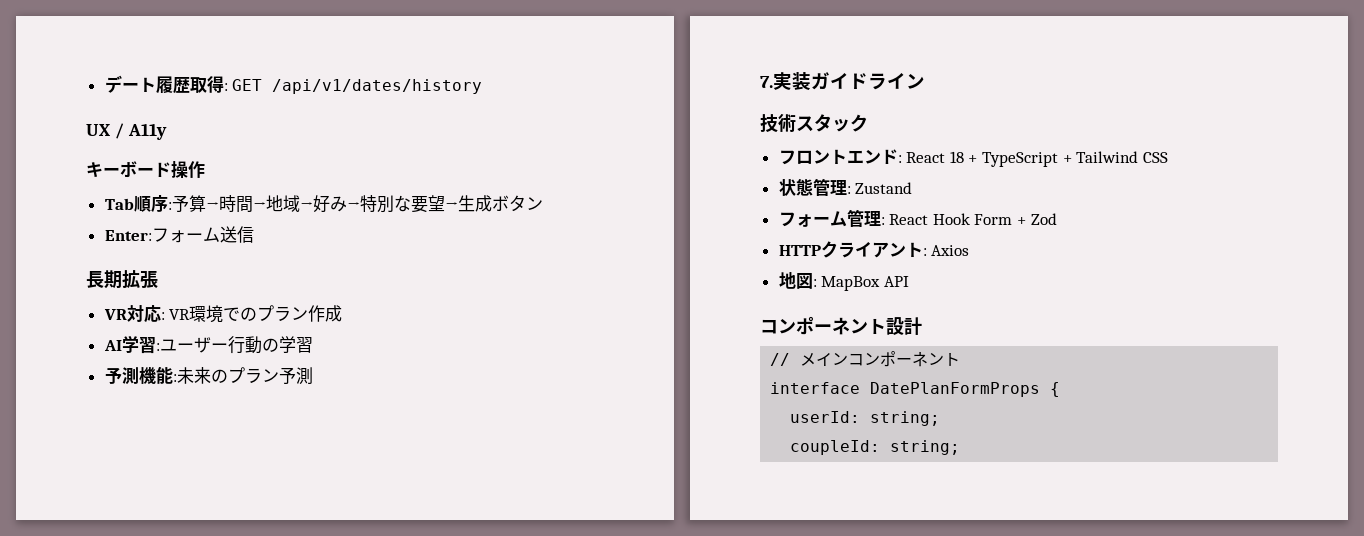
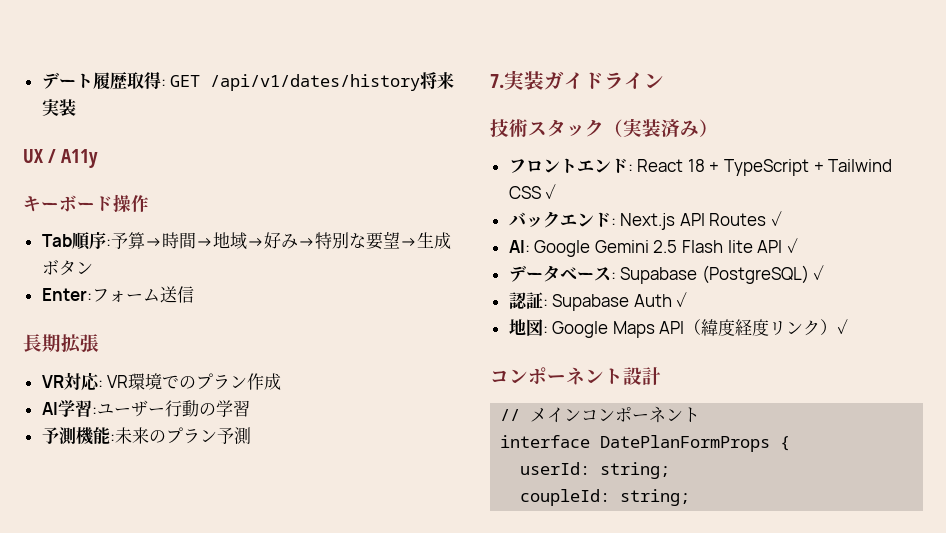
- デート履歴取得: GET /api/v1/dates/history
+ デート履歴取得: GET /api/v1/dates/history将来実装
- 技術スタック
+ 技術スタック（実装済み）
- フロントエンド: React 18 + TypeScript + Tailwind CSS
- 状態管理: Zustand
- フォーム管理: React Hook Form + Zod
- HTTPクライアント: Axios
+ フロントエンド: React 18 + TypeScript + Tailwind CSS ✓
+ バックエンド: Next.js API Routes ✓
+ AI: Google Gemini 2.5 Flash lite API ✓
+ データベース: Supabase (PostgreSQL) ✓
+ 認証: Supabase Auth ✓
- 地図: MapBox API
+ 地図: Google Maps API（緯度経度リンク）✓

